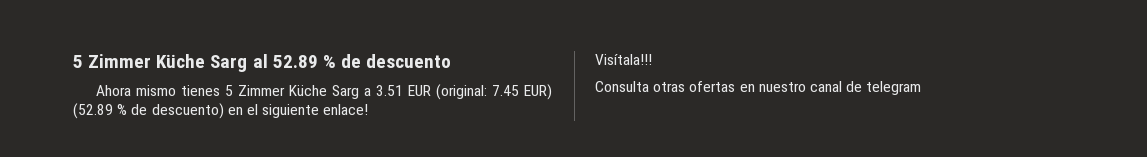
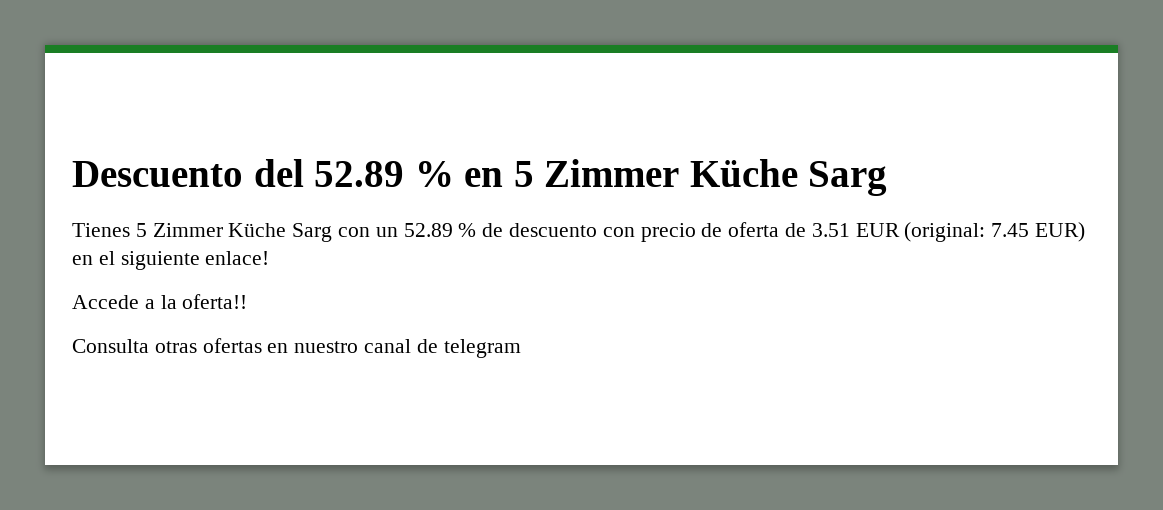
- 5 Zimmer Küche Sarg al 52.89 % de descuento
- Ahora mismo tienes 5 Zimmer Küche Sarg a 3.51 EUR (original: 7.45 EUR) (52.89 % de descuento) en el siguiente enlace!
+ Descuento del 52.89 % en 5 Zimmer Küche Sarg
+ Tienes 5 Zimmer Küche Sarg con un 52.89 % de descuento con precio de oferta de 3.51 EUR (original: 7.45 EUR) en el siguiente enlace!
- Visítala!!!
+ Accede a la oferta!!

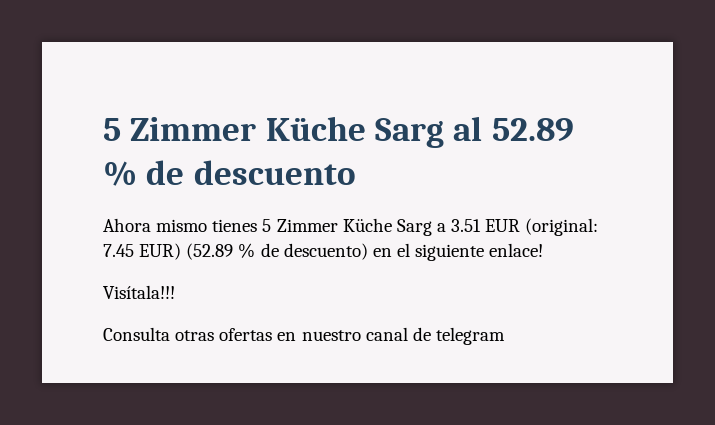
- Descuento del 52.89 % en 5 Zimmer Küche Sarg
- Tienes 5 Zimmer Küche Sarg con un 52.89 % de descuento con precio de oferta de 3.51 EUR (original: 7.45 EUR) en el siguiente enlace!
+ 5 Zimmer Küche Sarg al 52.89 % de descuento
+ Ahora mismo tienes 5 Zimmer Küche Sarg a 3.51 EUR (original: 7.45 EUR) (52.89 % de descuento) en el siguiente enlace!
- Accede a la oferta!!
+ Visítala!!!

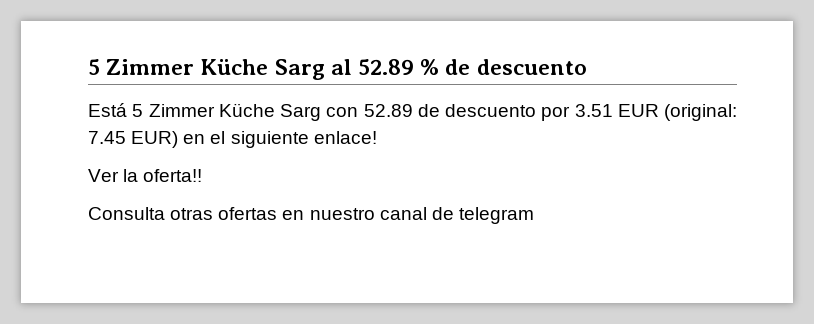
- Ahora mismo tienes 5 Zimmer Küche Sarg a 3.51 EUR (original: 7.45 EUR) (52.89 % de descuento) en el siguiente enlace!
+ Está 5 Zimmer Küche Sarg con 52.89 de descuento por 3.51 EUR (original: 7.45 EUR) en el siguiente enlace!
- Visítala!!!
+ Ver la oferta!!

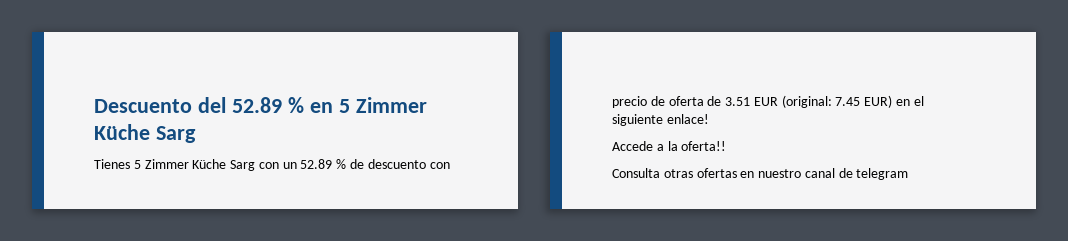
- 5 Zimmer Küche Sarg al 52.89 % de descuento
- Está 5 Zimmer Küche Sarg con 52.89 de descuento por 3.51 EUR (original: 7.45 EUR) en el siguiente enlace!
+ Descuento del 52.89 % en 5 Zimmer Küche Sarg
+ Tienes 5 Zimmer Küche Sarg con un 52.89 % de descuento con precio de oferta de 3.51 EUR (original: 7.45 EUR) en el siguiente enlace!
- Ver la oferta!!
+ Accede a la oferta!!

